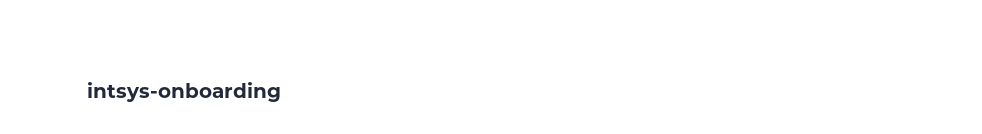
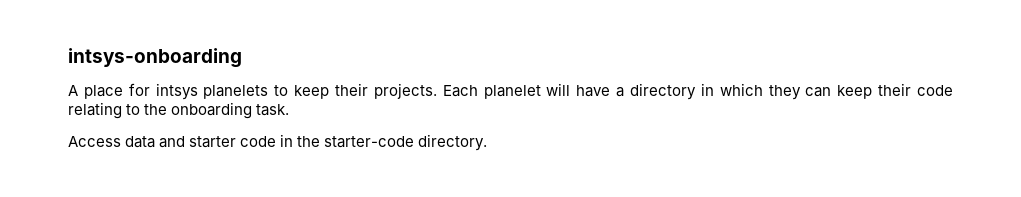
+ A place for intsys planelets to keep their projects. Each planelet will have a directory in which they can keep their code relating to the onboarding task.
+ Access data and starter code in the starter-code directory.

